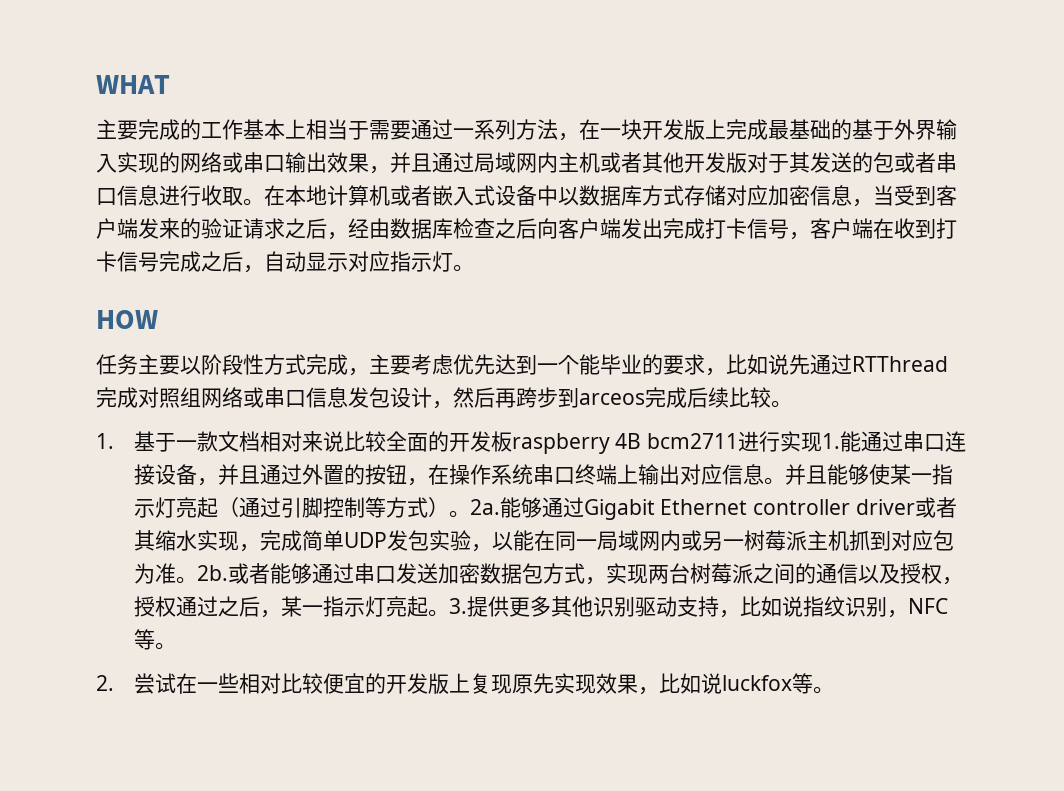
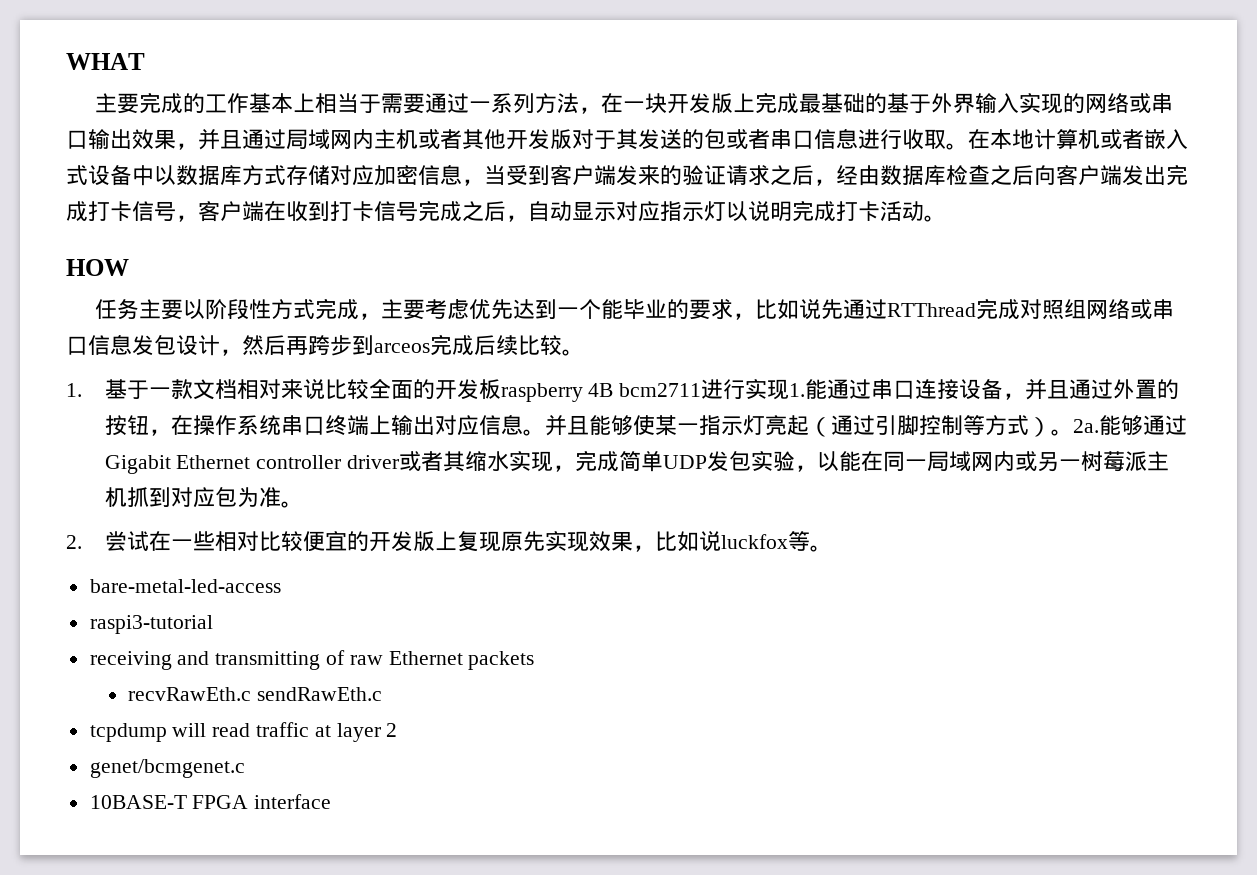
- 在本地计算机或者嵌入式设备中以数据库方式存储对应加密信息，当受到客户端发来的验证请求之后，经由数据库检查之后向客户端发出完成打卡信号，客户端在收到打卡信号完成之后，自动显示对应指示灯。
+ 在本地计算机或者嵌入式设备中以数据库方式存储对应加密信息，当受到客户端发来的验证请求之后，经由数据库检查之后向客户端发出完成打卡信号，客户端在收到打卡信号完成之后，自动显示对应指示灯以说明完成打卡活动。
- 2b.或者能够通过串口发送加密数据包方式，实现两台树莓派之间的通信以及授权，授权通过之后，某一指示灯亮起。3.提供更多其他识别驱动支持，比如说指纹识别，NFC等。
+ bare-metal-led-access
+ raspi3-tutorial
+ receiving and transmitting of raw Ethernet packets
+ recvRawEth.c sendRawEth.c
+ tcpdump will read traffic at layer 2
+ genet/bcmgenet.c
+ 10BASE-T FPGA interface

